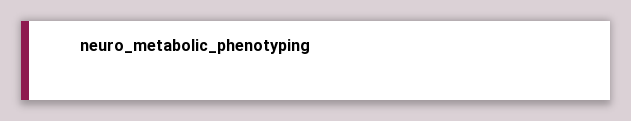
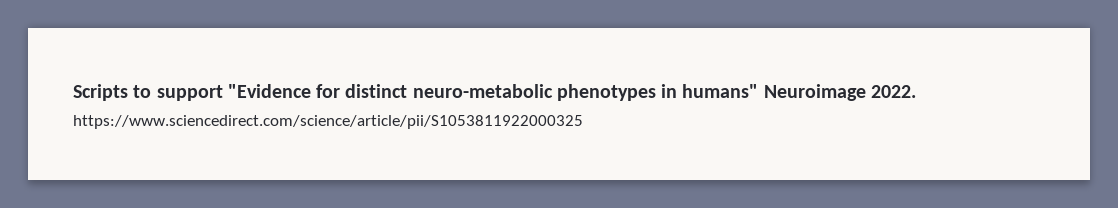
- neuro_metabolic_phenotyping
+ Scripts to support "Evidence for distinct neuro-metabolic phenotypes in humans" Neuroimage 2022.
+ https://www.sciencedirect.com/science/article/pii/S1053811922000325

